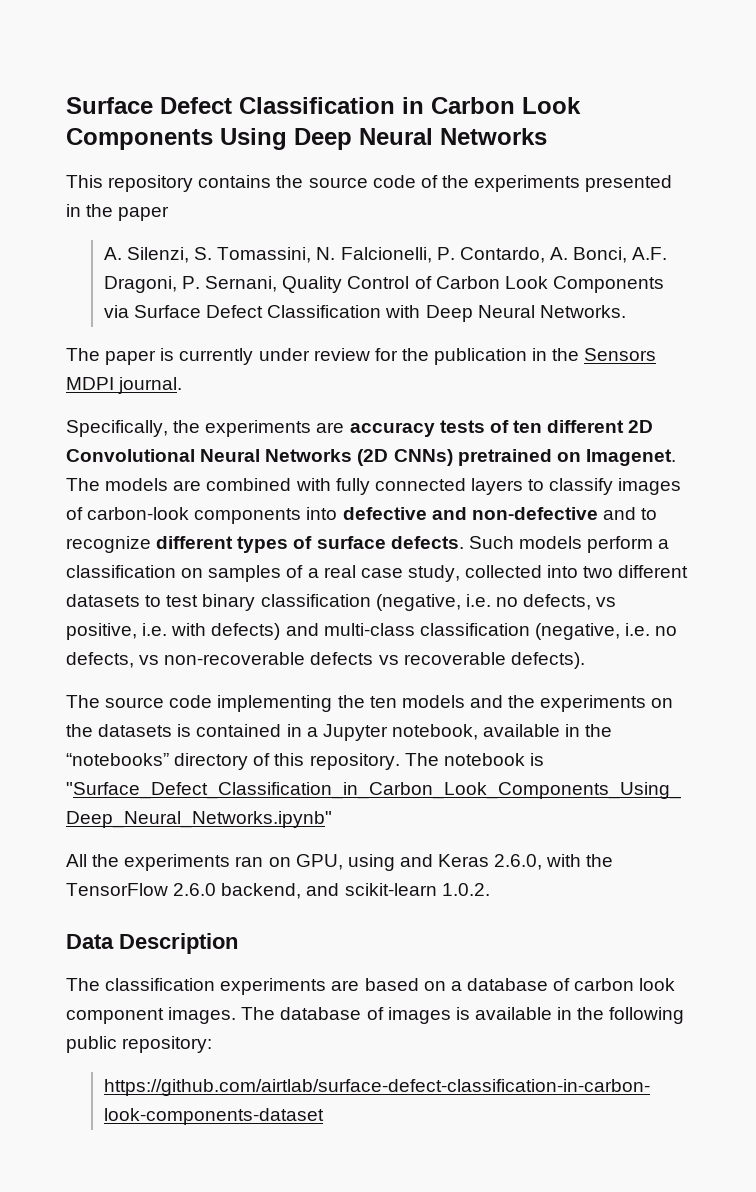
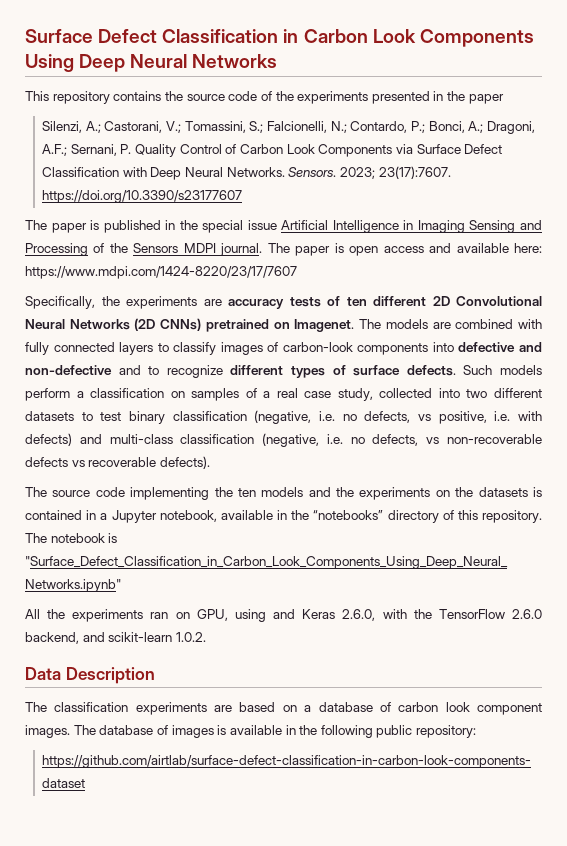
- A. Silenzi, S. Tomassini, N. Falcionelli, P. Contardo, A. Bonci, A.F. Dragoni, P. Sernani, Quality Control of Carbon Look Components via Surface Defect Classification with Deep Neural Networks.
- The paper is currently under review for the publication in the Sensors MDPI journal.
+ Silenzi, A.; Castorani, V.; Tomassini, S.; Falcionelli, N.; Contardo, P.; Bonci, A.; Dragoni, A.F.; Sernani, P. Quality Control of Carbon Look Components via Surface Defect Classification with Deep Neural Networks. Sensors. 2023; 23(17):7607. https://doi.org/10.3390/s23177607
+ The paper is published in the special issue Artificial Intelligence in Imaging Sensing and Processing of the Sensors MDPI journal. The paper is open access and available here: https://www.mdpi.com/1424-8220/23/17/7607

